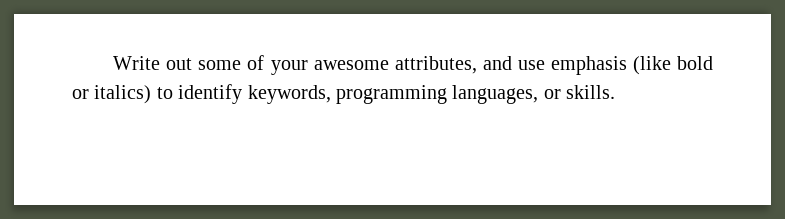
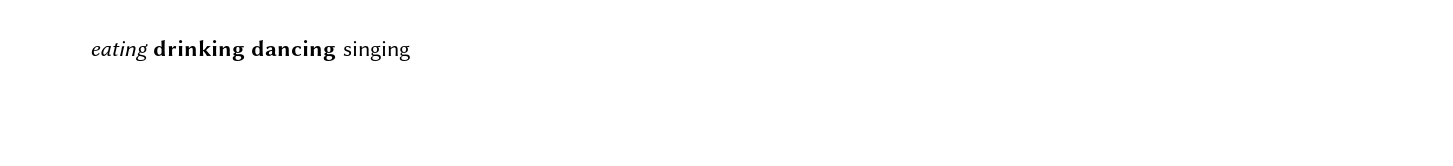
- Write out some of your awesome attributes, and use emphasis (like bold or italics) to identify keywords, programming languages, or skills.
+ eating drinking dancing singing

